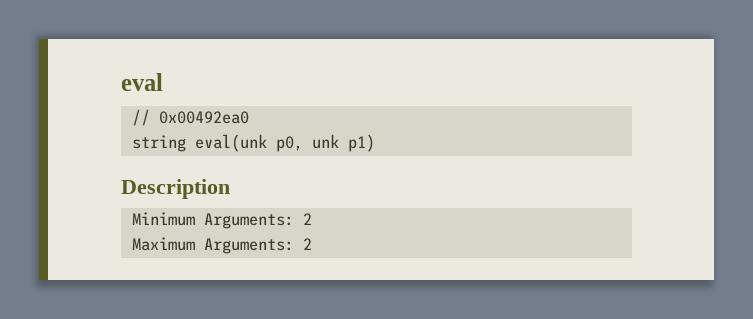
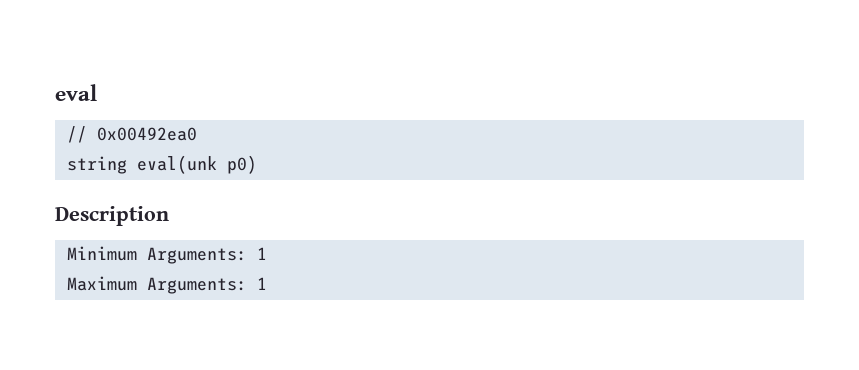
- string eval(unk p0, unk p1)
+ string eval(unk p0)
- Minimum Arguments: 2
+ Minimum Arguments: 1
- Maximum Arguments: 2
+ Maximum Arguments: 1

